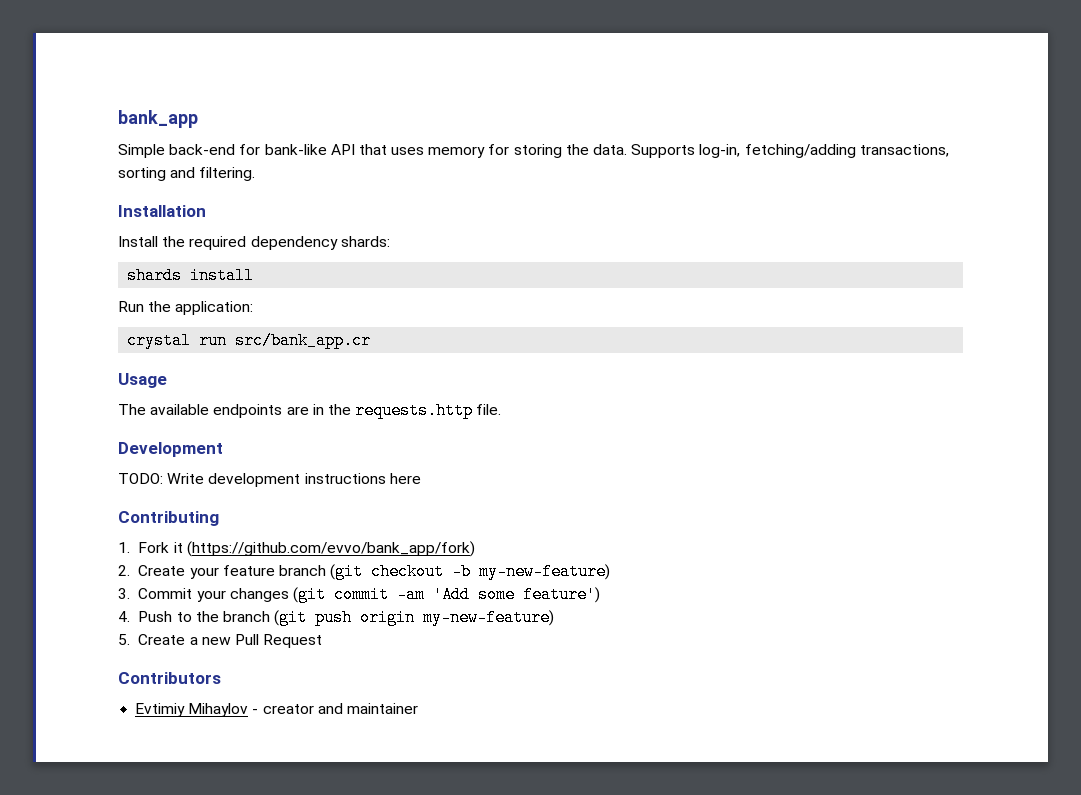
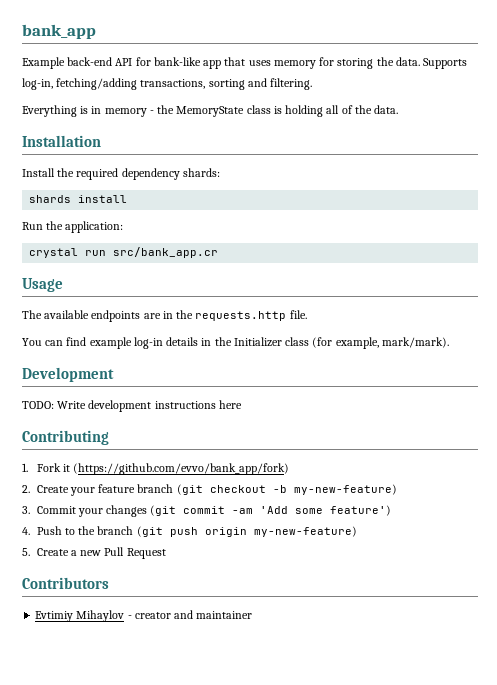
- Simple back-end for bank-like API that uses memory for storing the data.
+ Example back-end API for bank-like app that uses memory for storing the data.
+ Everything is in memory - the MemoryState class is holding all of the data.
+ You can find example log-in details in the Initializer class (for example, mark/mark).

